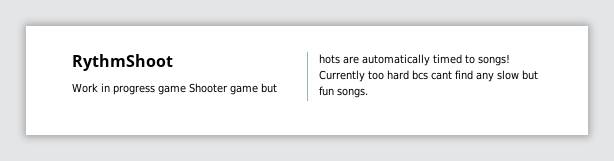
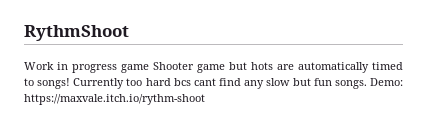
+ Demo: https://maxvale.itch.io/rythm-shoot

